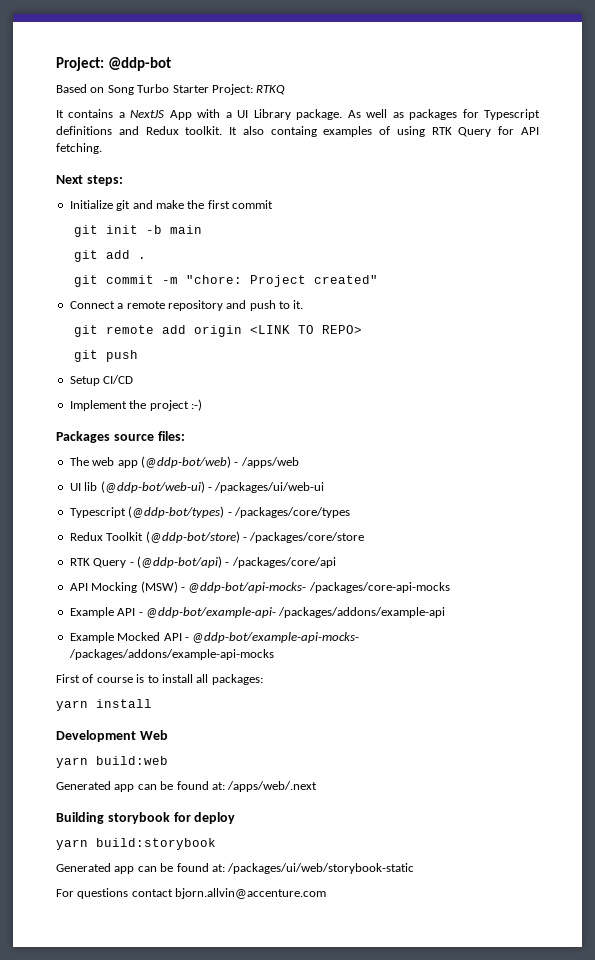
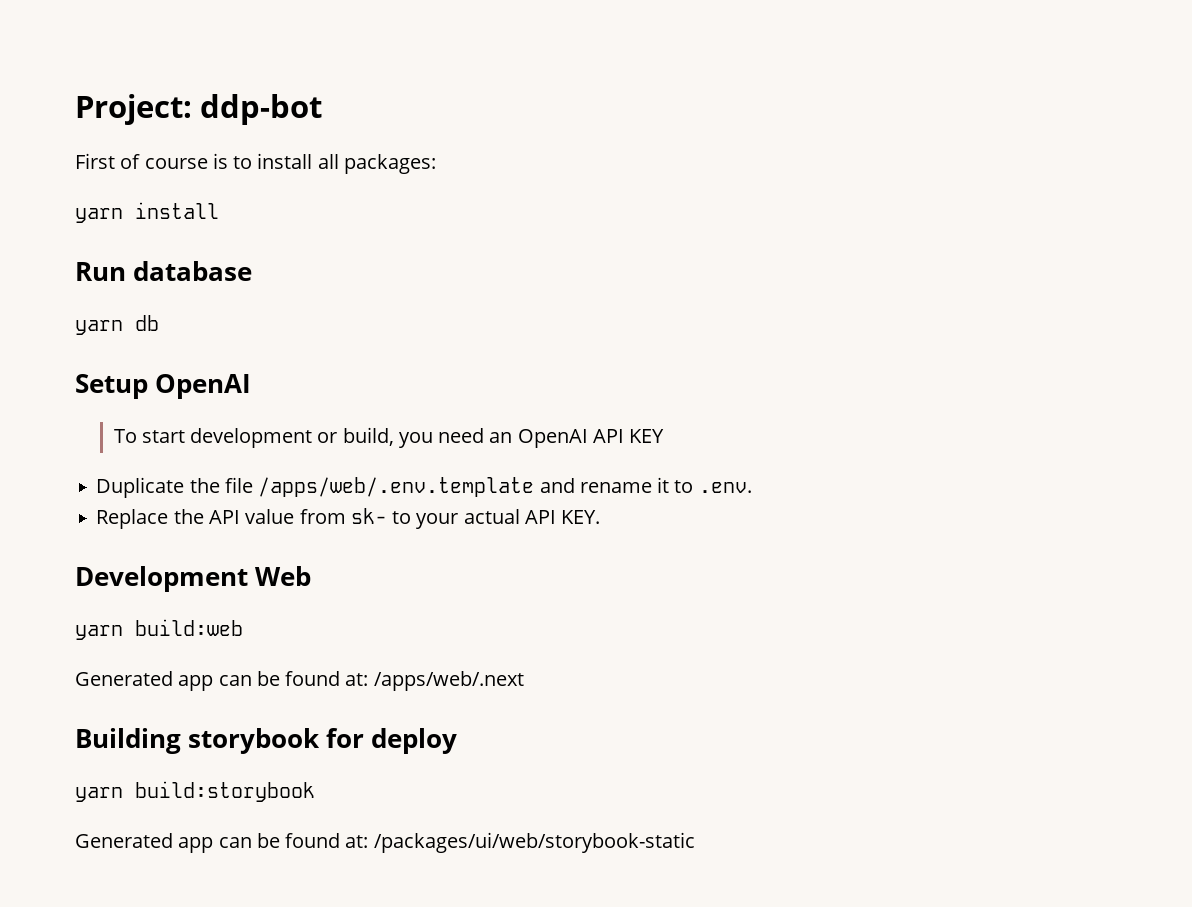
- Project: @ddp-bot
- Based on Song Turbo Starter Project: RTKQ
- It contains a NextJS App with a UI Library package. As well as packages for Typescript definitions and Redux toolkit. It also containg examples of using RTK Query for API fetching.
- Next steps:
- Initialize git and make the first commit
- git init -b main
- git add .
- git commit -m "chore: Project created"
- Connect a remote repository and push to it.
- git remote add origin <LINK TO REPO>
- git push
- Setup CI/CD
- Implement the project :-)
- Packages source files:
- The web app (@ddp-bot/web) - /apps/web
- UI lib (@ddp-bot/web-ui) - /packages/ui/web-ui
- Typescript (@ddp-bot/types) - /packages/core/types
- Redux Toolkit (@ddp-bot/store) - /packages/core/store
- RTK Query - (@ddp-bot/api) - /packages/core/api
- API Mocking (MSW) - @ddp-bot/api-mocks- /packages/core-api-mocks
- Example API - @ddp-bot/example-api- /packages/addons/example-api
- Example Mocked API - @ddp-bot/example-api-mocks- /packages/addons/example-api-mocks
+ Project: ddp-bot
+ Run database
+ yarn db
+ Setup OpenAI
+ To start development or build, you need an OpenAI API KEY
+ Duplicate the file /apps/web/.env.template and rename it to .env.
+ Replace the API value from sk- to your actual API KEY.
- For questions contact bjorn.allvin@accenture.com

